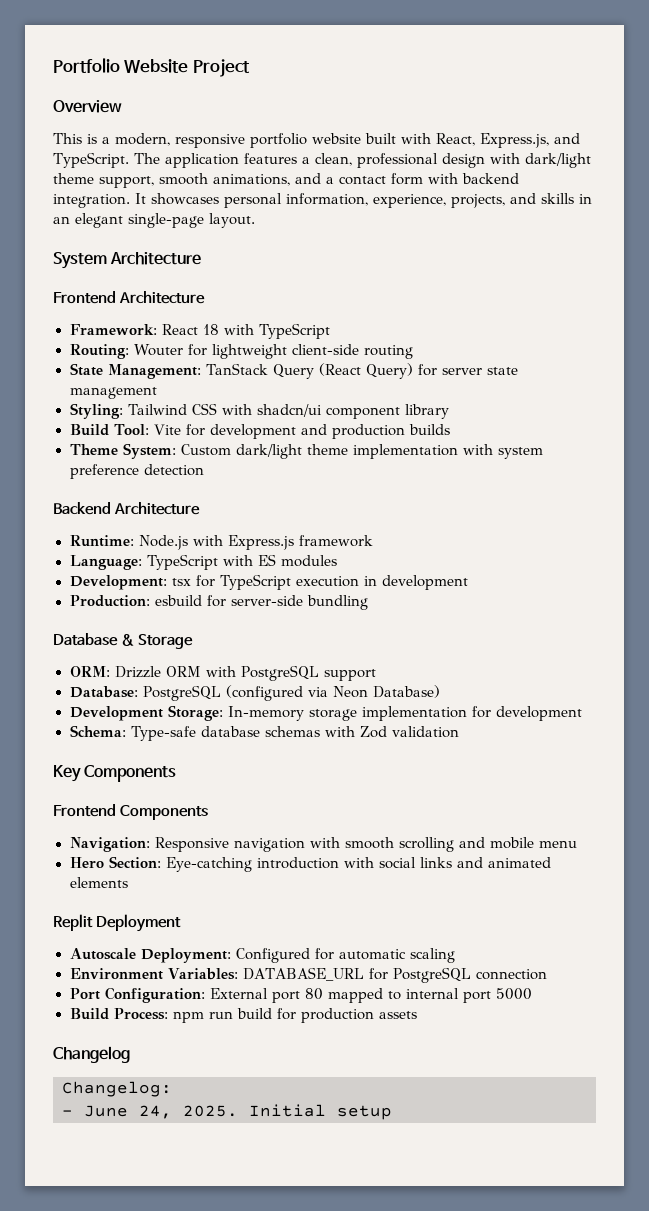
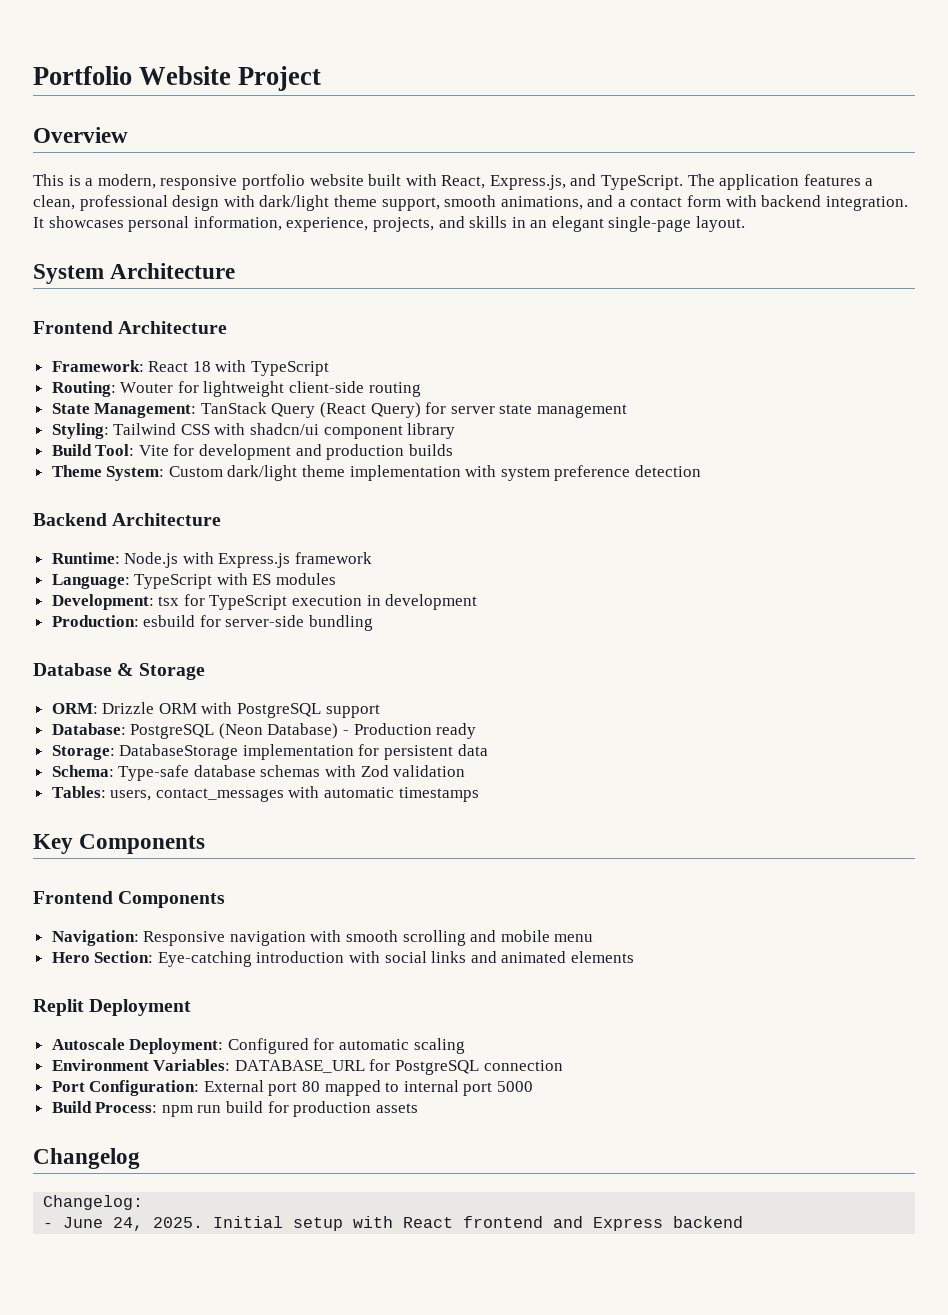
- Database: PostgreSQL (configured via Neon Database)
- Development Storage: In-memory storage implementation for development
+ Database: PostgreSQL (Neon Database) - Production ready
+ Storage: DatabaseStorage implementation for persistent data
+ Tables: users, contact_messages with automatic timestamps
- Initial setup
+ Initial setup with React frontend and Express backend

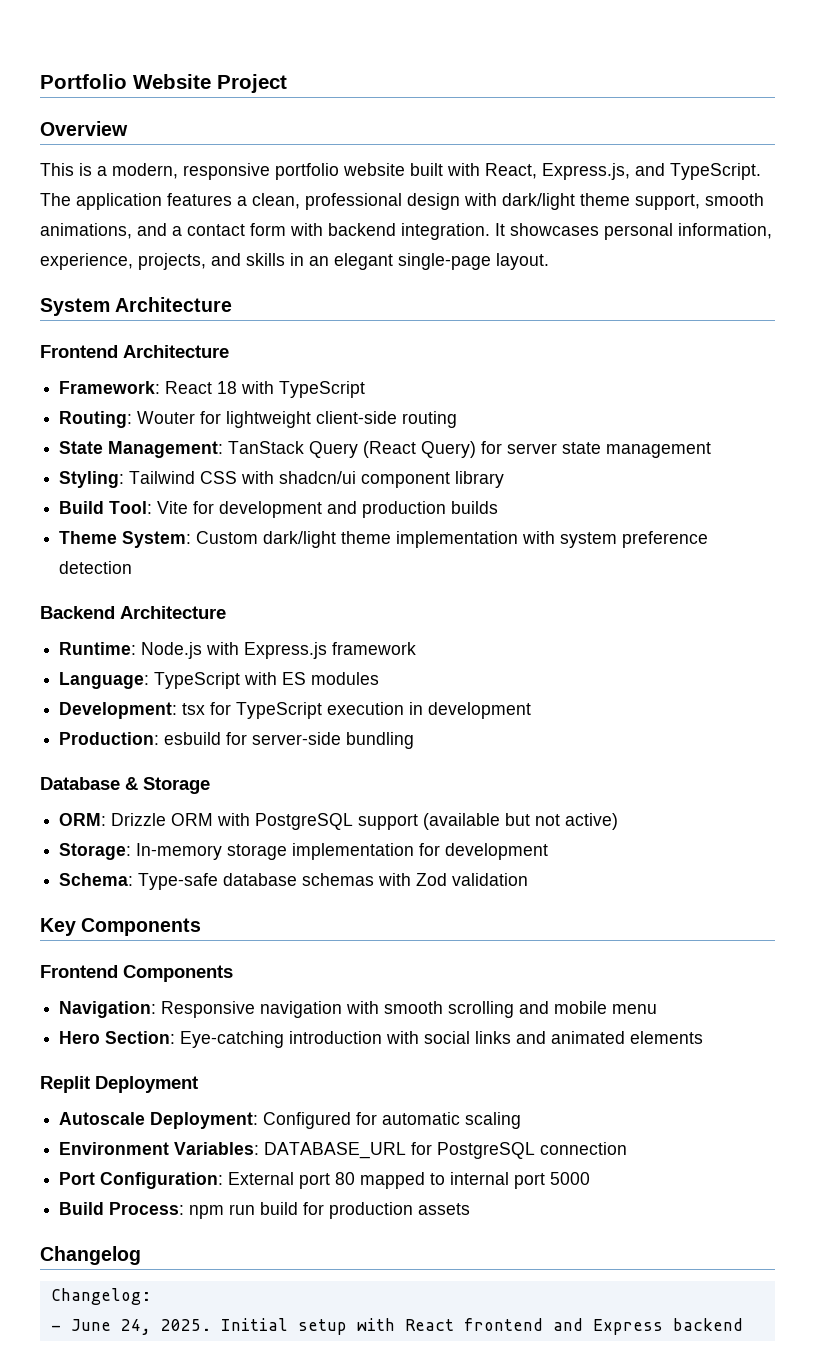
- ORM: Drizzle ORM with PostgreSQL support
- Database: PostgreSQL (Neon Database) - Production ready
- Storage: DatabaseStorage implementation for persistent data
+ ORM: Drizzle ORM with PostgreSQL support (available but not active)
+ Storage: In-memory storage implementation for development
- Tables: users, contact_messages with automatic timestamps

